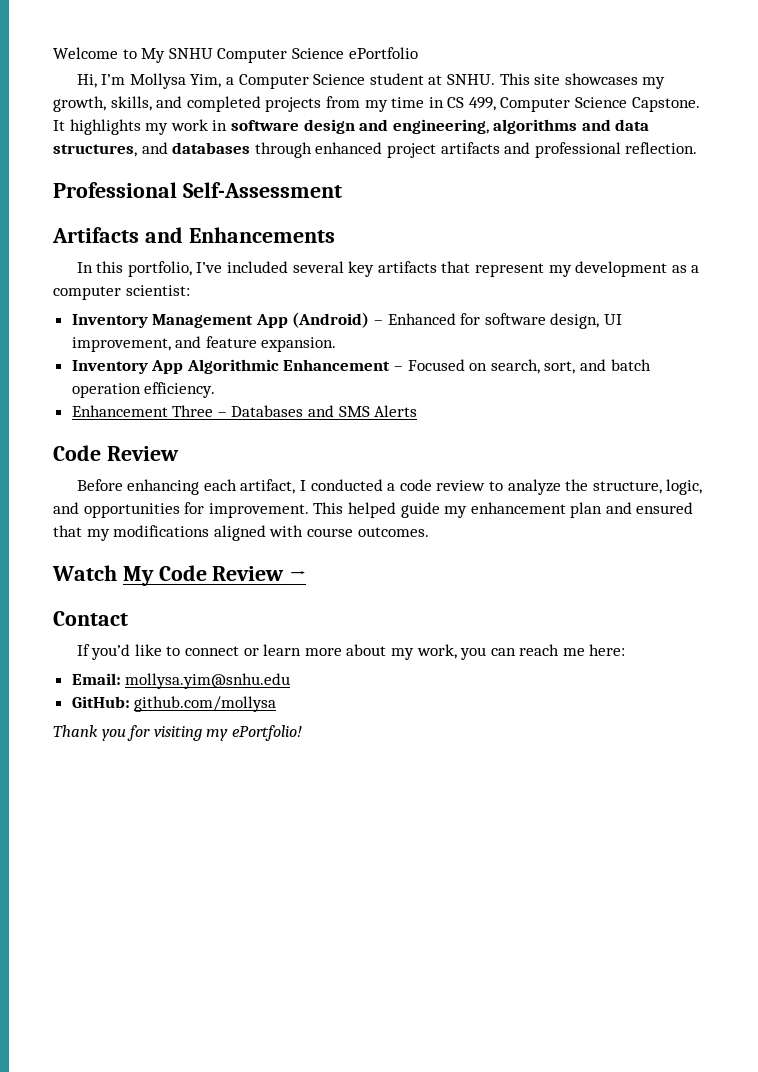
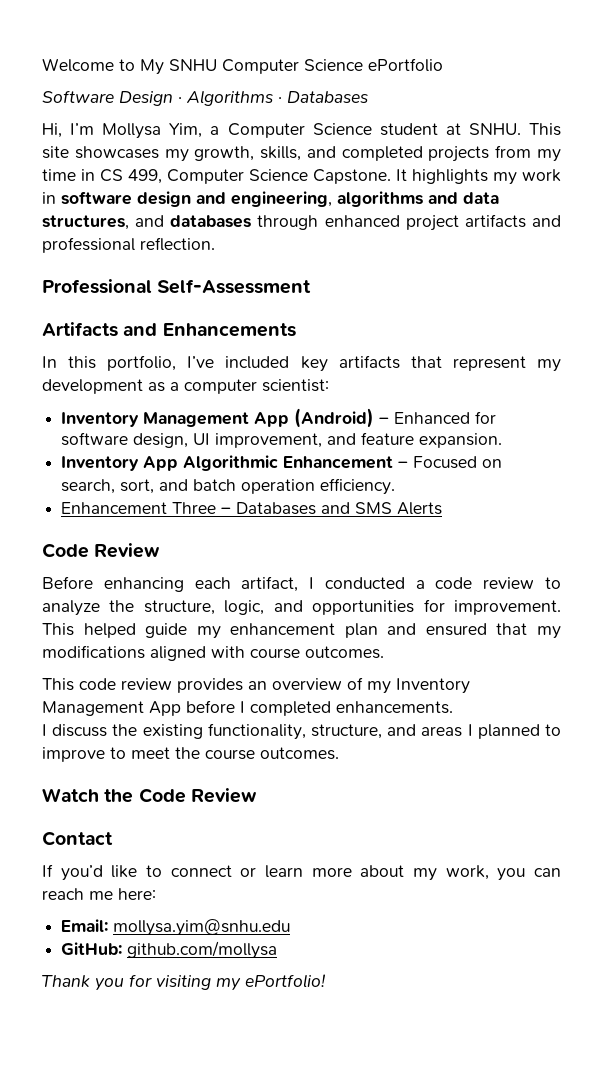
+ Software Design · Algorithms · Databases
- In this portfolio, I’ve included several key artifacts that represent my development as a computer scientist:
+ In this portfolio, I’ve included key artifacts that represent my development as a computer scientist:
+ This code review provides an overview of my Inventory Management App before I completed enhancements.
+ I discuss the existing functionality, structure, and areas I planned to improve to meet the course outcomes.
- Watch My Code Review →
+ Watch the Code Review

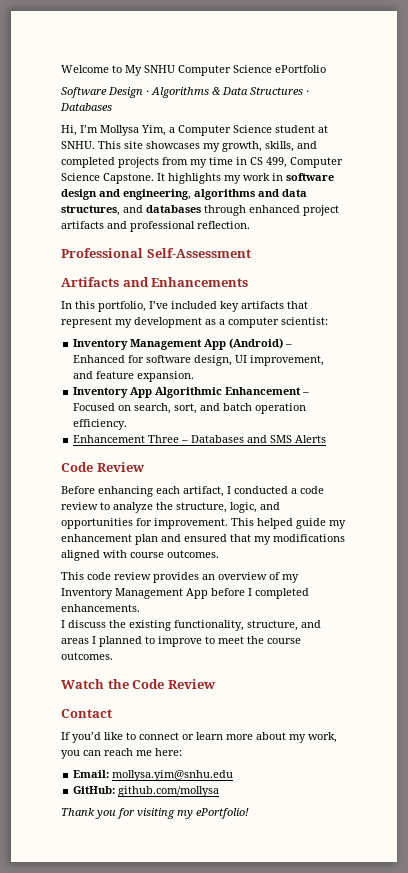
- Software Design · Algorithms · Databases
+ Software Design · Algorithms & Data Structures · Databases

